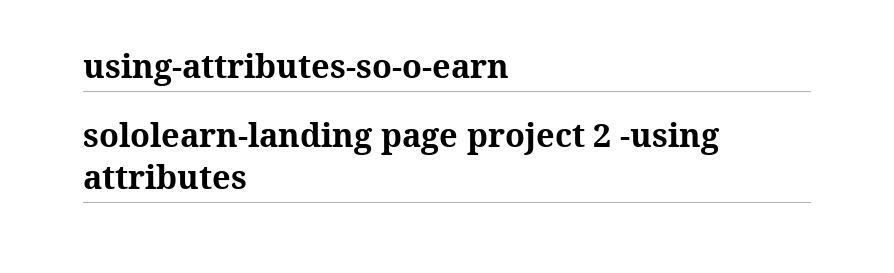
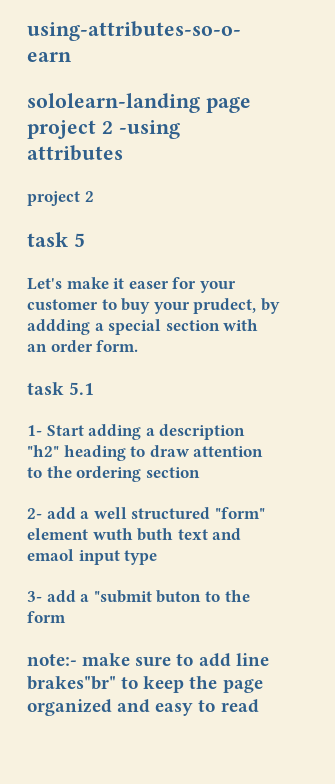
  sololearn-landing page project 2 -using attributes
+ project 2
+ task 5
+ Let's make it easer for your customer to buy your prudect, by addding a special section with an order form.
+ task 5.1
+ 1- Start adding a description "h2" heading to draw attention to the ordering section
+ 2- add a well structured "form" element wuth buth text and emaol input type
+ 3- add a "submit buton to the form
+ note:- make sure to add line brakes"br" to keep the page organized and easy to read

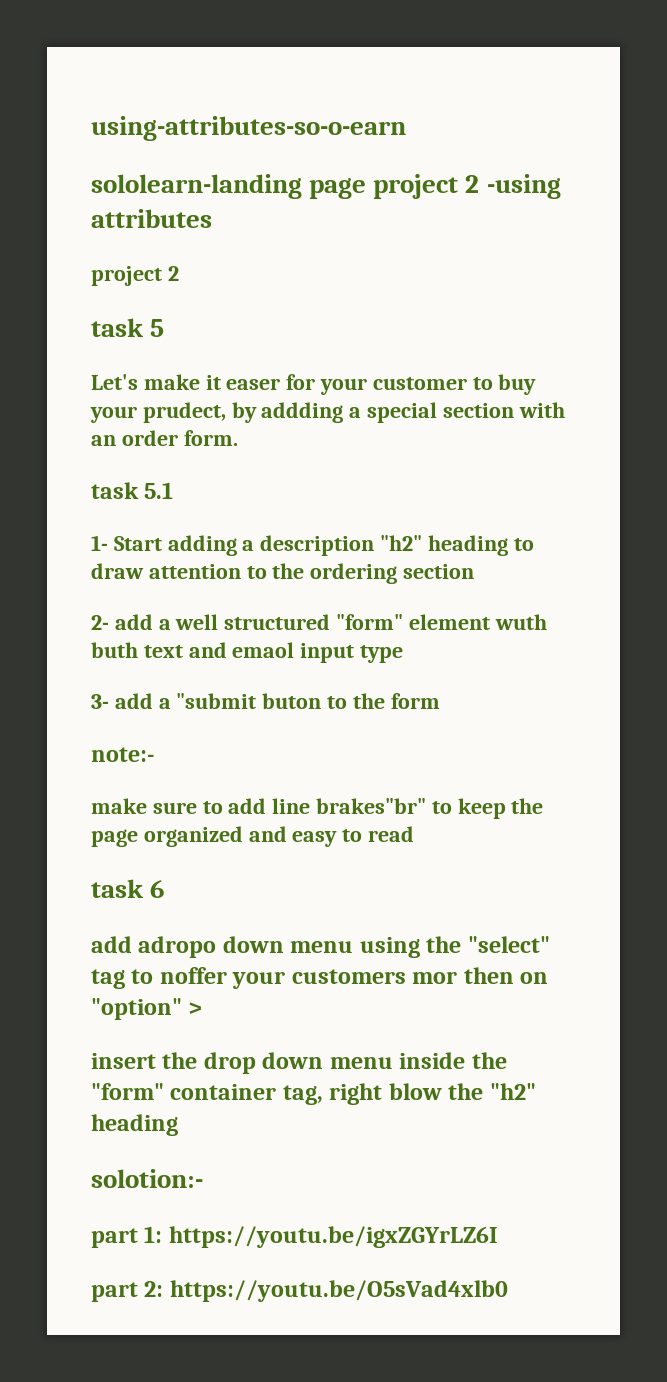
- note:- make sure to add line brakes"br" to keep the page organized and easy to read
+ note:-
+ make sure to add line brakes"br" to keep the page organized and easy to read
+ task 6
+ add adropo down menu using the "select" tag to noffer your customers mor then on "option" >
+ insert the drop down menu inside the "form" container tag, right blow the "h2" heading
+ solotion:-
+ part 1: https://youtu.be/igxZGYrLZ6I
+ part 2: https://youtu.be/O5sVad4xlb0

